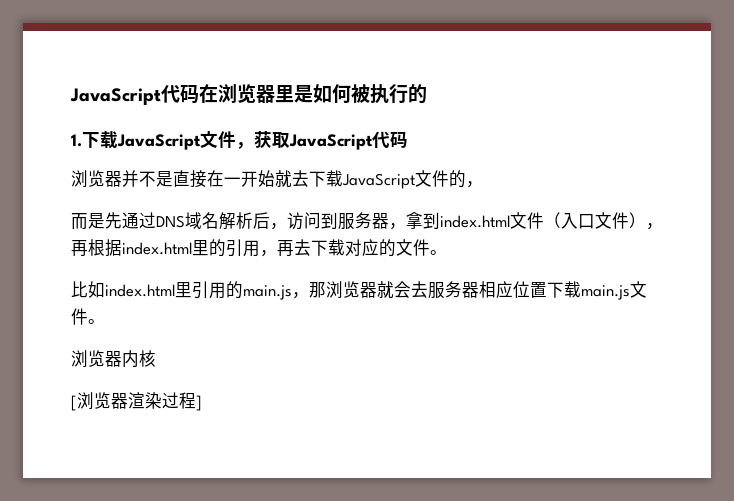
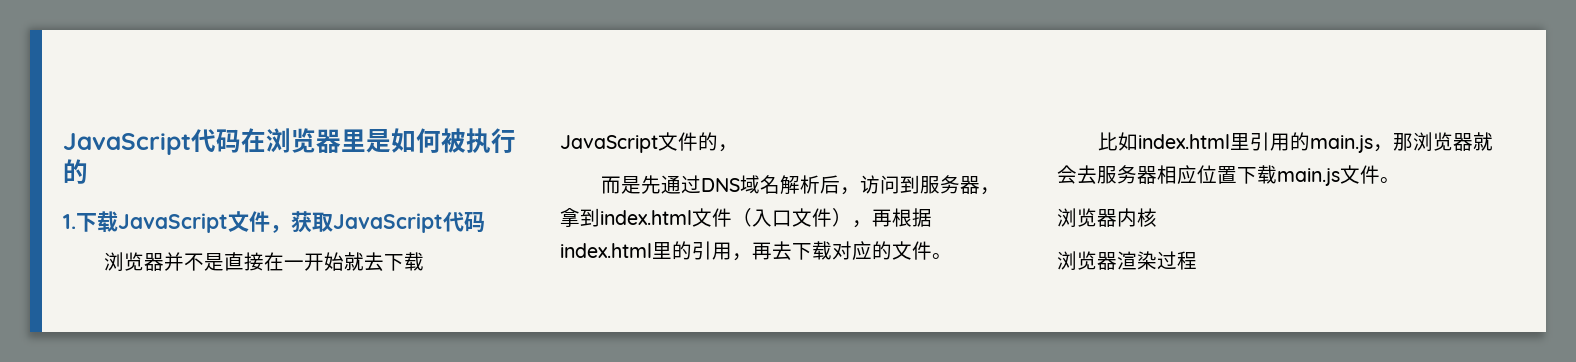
- [浏览器渲染过程]
+ 浏览器渲染过程

